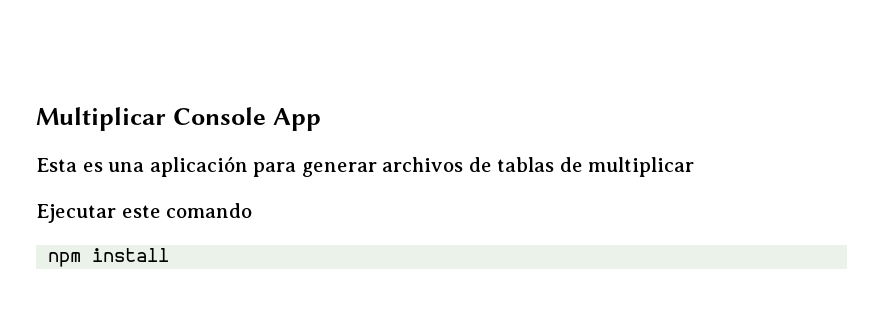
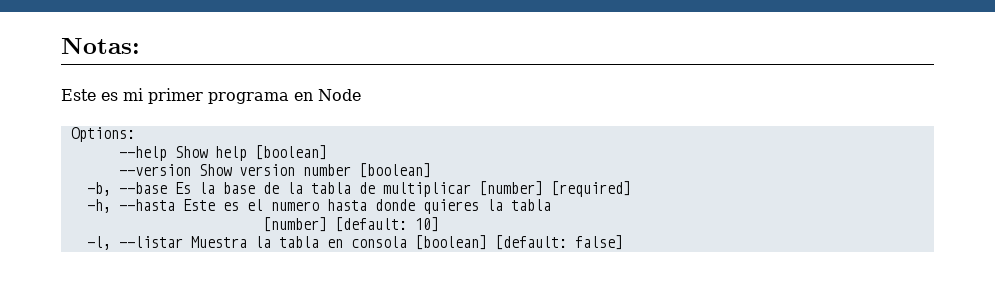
- Multiplicar Console App
- Esta es una aplicación para generar archivos de tablas de multiplicar
- Ejecutar este comando
- npm install
+ Notas:
+ Este es mi primer programa en Node
+ Options:
+ --help Show help [boolean]
+ --version Show version number [boolean]
+ -b, --base Es la base de la tabla de multiplicar [number] [required]
+ -h, --hasta Este es el numero hasta donde quieres la tabla
+ [number] [default: 10]
+ -l, --listar Muestra la tabla en consola [boolean] [default: false]

